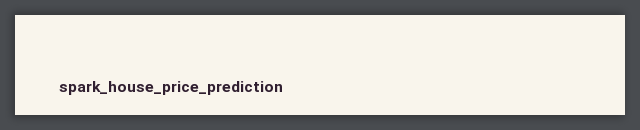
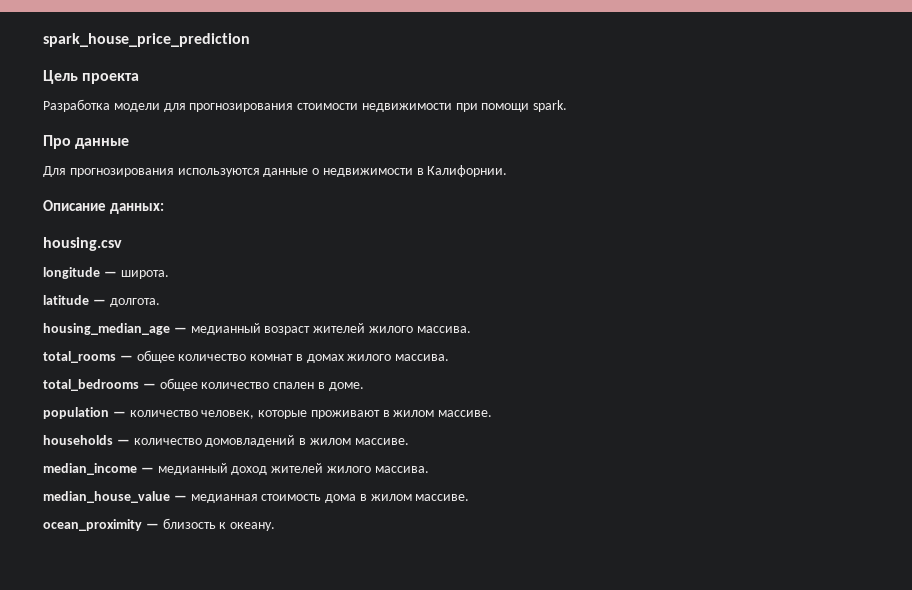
+ Цель проекта
+ Разработка модели для прогнозирования стоимости недвижимости при помощи spark.
+ Про данные
+ Для прогнозирования используются данные о недвижимости в Калифорнии.
+ Описание данных:
+ housing.csv
+ longitude — широта.
+ latitude — долгота.
+ housing_median_age — медианный возраст жителей жилого массива.
+ total_rooms — общее количество комнат в домах жилого массива.
+ total_bedrooms — общее количество спален в доме.
+ population — количество человек, которые проживают в жилом массиве.
+ households — количество домовладений в жилом массиве.
+ median_income — медианный доход жителей жилого массива.
+ median_house_value — медианная стоимость дома в жилом массиве.
+ ocean_proximity — близость к океану.

